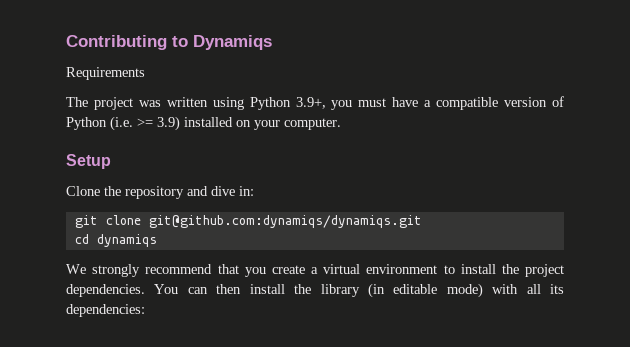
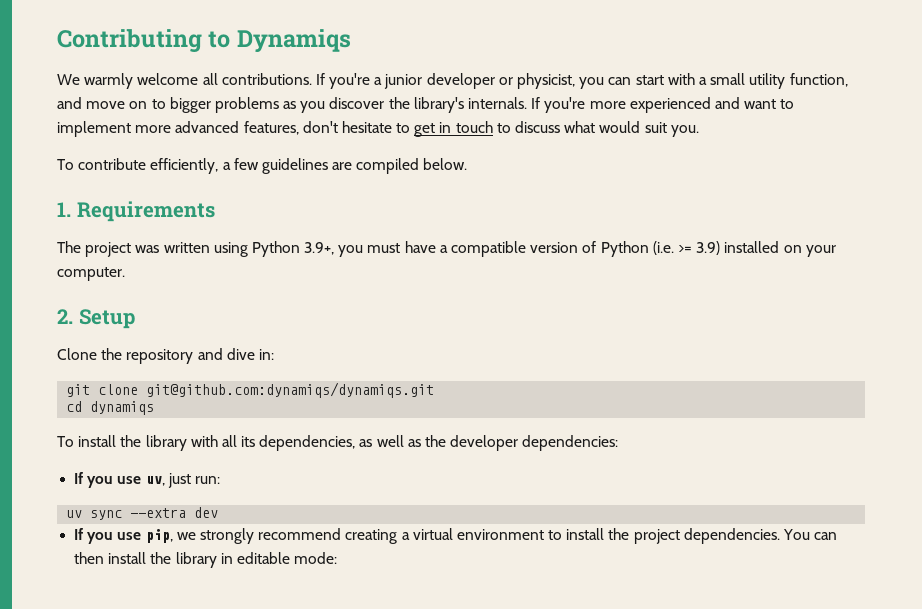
- Requirements
+ We warmly welcome all contributions. If you're a junior developer or physicist, you can start with a small utility function, and move on to bigger problems as you discover the library's internals. If you're more experienced and want to implement more advanced features, don't hesitate to get in touch to discuss what would suit you.
+ To contribute efficiently, a few guidelines are compiled below.
+ 1. Requirements
- Setup
+ 2. Setup
- We strongly recommend that you create a virtual environment to install the project dependencies.
+ To install the library with all its dependencies, as well as the developer dependencies:
+ If you use uv, just run:
+ uv sync --extra dev
+ If you use pip, we strongly recommend creating a virtual environment to install the project dependencies.
- You can then install the library (in editable mode) with all its dependencies:
+ You can then install the library in editable mode:

